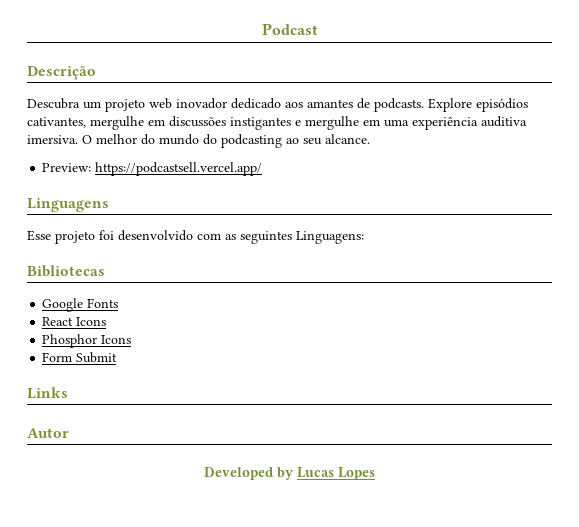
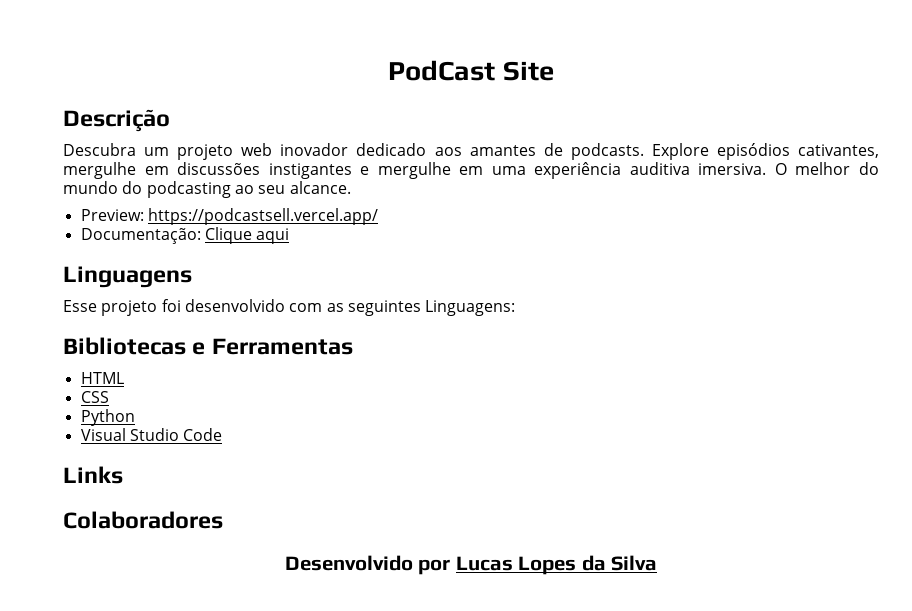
- Podcast
+ PodCast Site
+ Documentação: Clique aqui
- Bibliotecas
- Google Fonts
- React Icons
- Phosphor Icons
- Form Submit
+ Bibliotecas e Ferramentas
+ HTML
+ CSS
+ Python
+ Visual Studio Code
  Links
- Autor
- Developed by Lucas Lopes
+ Colaboradores
+ Desenvolvido por Lucas Lopes da Silva

